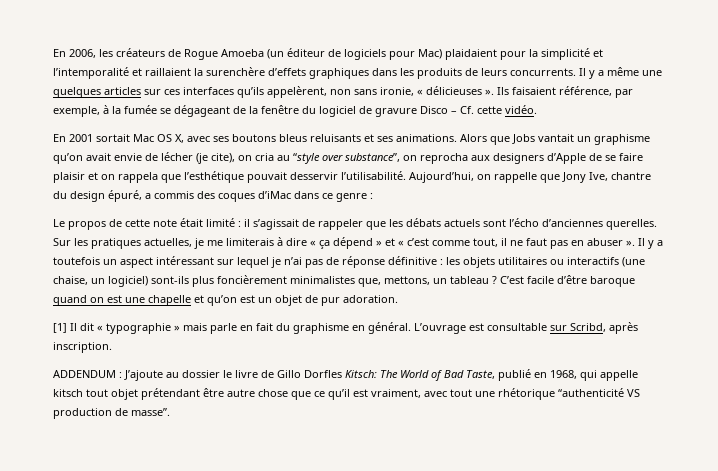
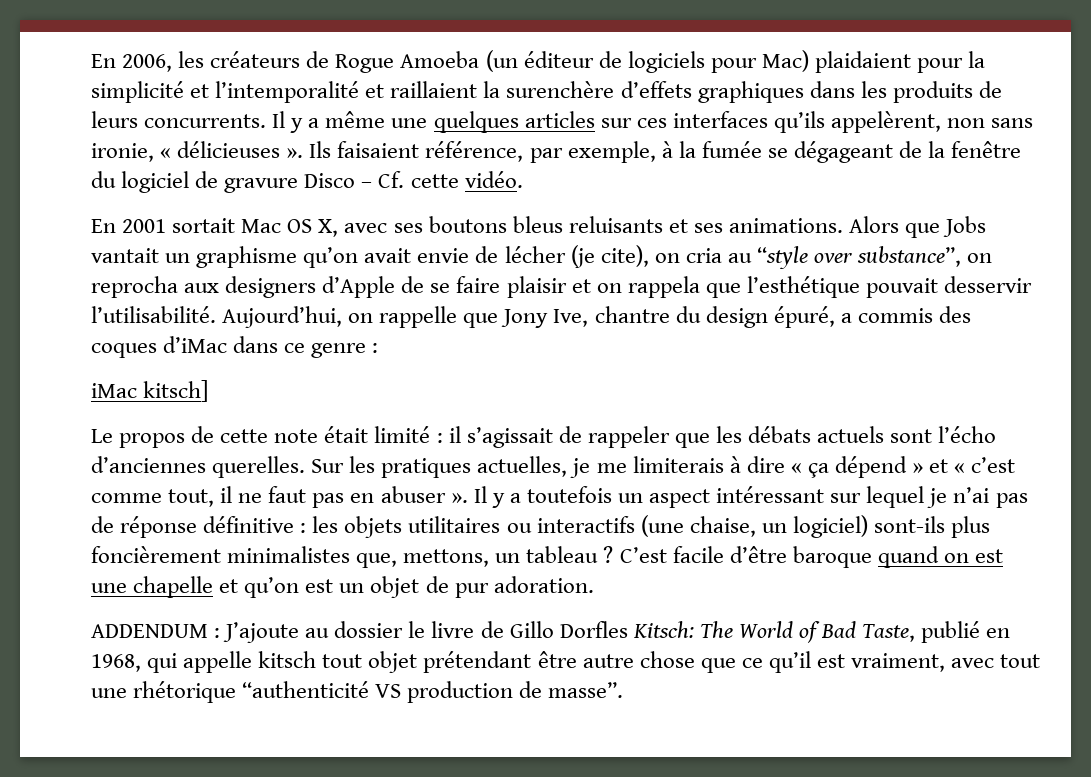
+ iMac kitsch]
- [1] Il dit « typographie » mais parle en fait du graphisme en général. L’ouvrage est consultable sur Scribd, après inscription.

